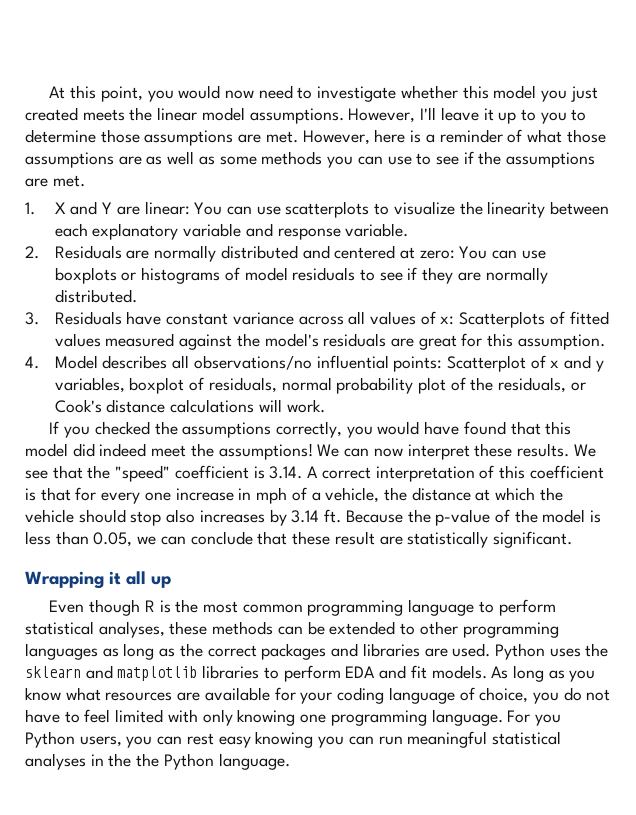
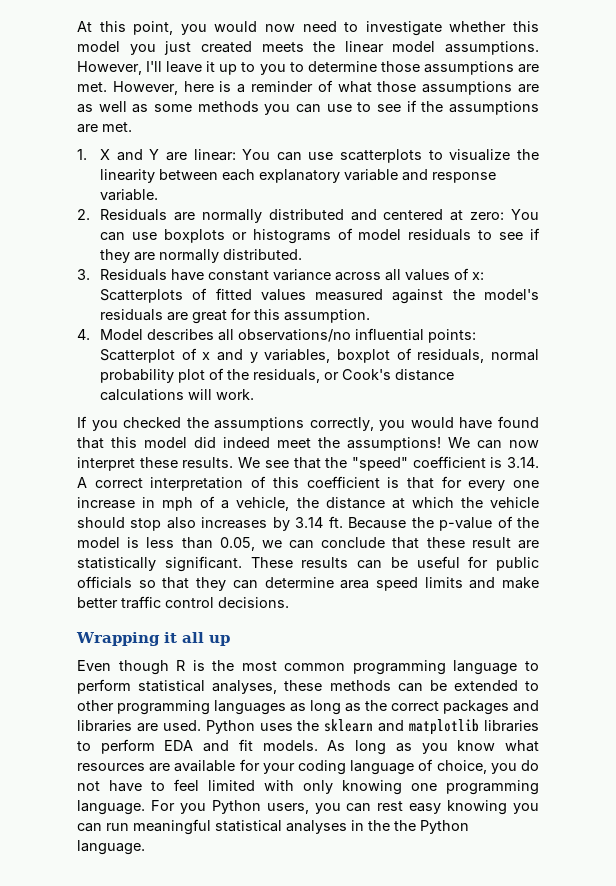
+ These results can be useful for public officials so that they can determine area speed limits and make better traffic control decisions.

